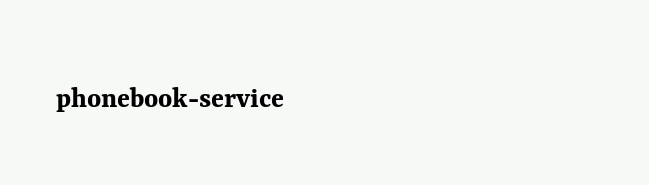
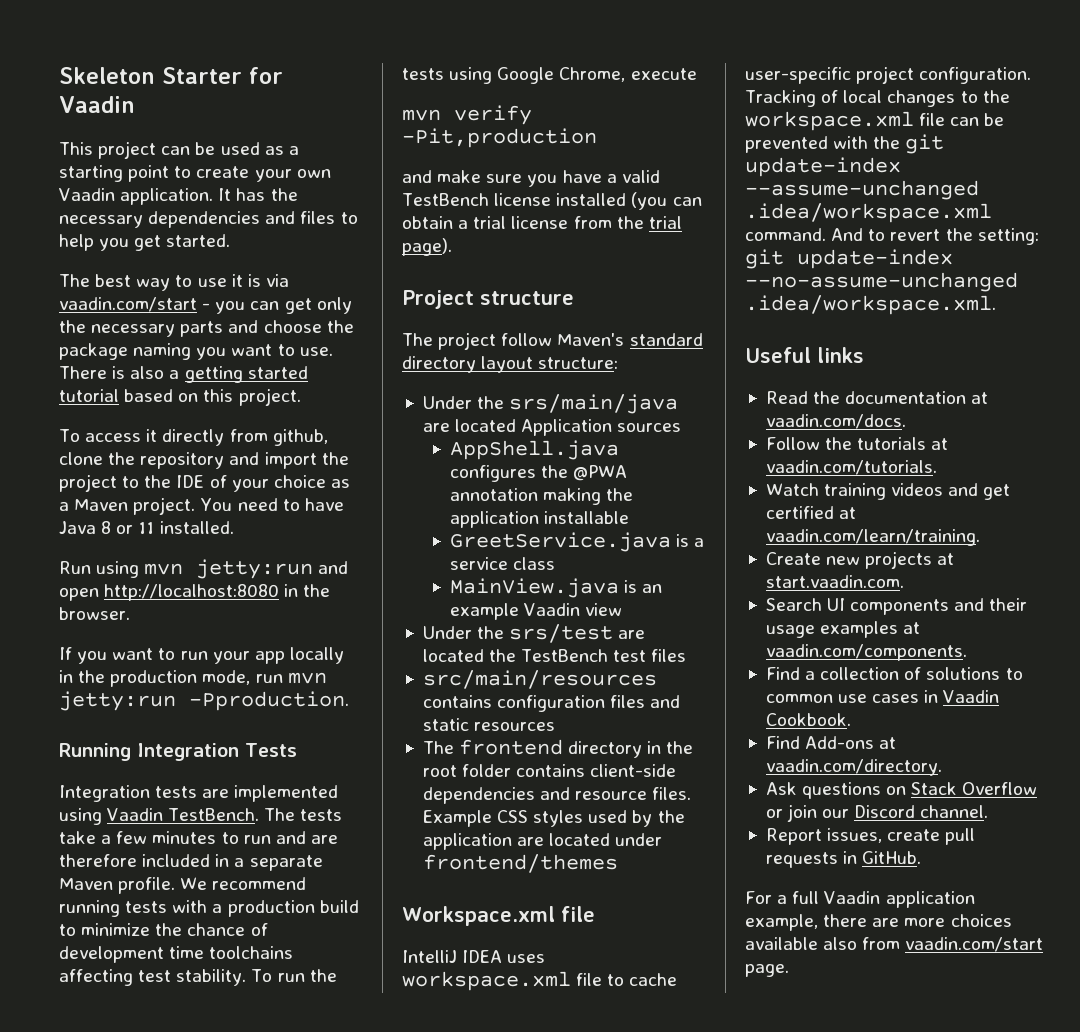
- phonebook-service
+ Skeleton Starter for Vaadin
+ This project can be used as a starting point to create your own Vaadin application. It has the necessary dependencies and files to help you get started.
+ The best way to use it is via vaadin.com/start - you can get only the necessary parts and choose the package naming you want to use. There is also a getting started tutorial based on this project.
+ To access it directly from github, clone the repository and import the project to the IDE of your choice as a Maven project. You need to have Java 8 or 11 installed.
+ Run using mvn jetty:run and open http://localhost:8080 in the browser.
+ If you want to run your app locally in the production mode, run mvn jetty:run -Pproduction.
+ Running Integration Tests
+ Integration tests are implemented using Vaadin TestBench. The tests take a few minutes to run and are therefore included in a separate Maven profile. We recommend running tests with a production build to minimize the chance of development time toolchains affecting test stability. To run the tests using Google Chrome, execute
+ mvn verify -Pit,production
+ and make sure you have a valid TestBench license installed (you can obtain a trial license from the trial page).
+ Project structure
+ The project follow Maven's standard directory layout structure:
+ Under the srs/main/java are located Application sources
+ AppShell.java configures the @PWA annotation making the application installable
+ GreetService.java is a service class
+ MainView.java is an example Vaadin view
+ Under the srs/test are located the TestBench test files
+ src/main/resources contains configuration files and static resources
+ The frontend directory in the root folder contains client-side dependencies and resource files. Example CSS styles used by the application are located under frontend/themes
+ Workspace.xml file
+ IntelliJ IDEA uses workspace.xml file to cache user-specific project configuration. Tracking of local changes to the workspace.xml file can be prevented with the git update-index --assume-unchanged .idea/workspace.xml command. And to revert the setting: git update-index --no-assume-unchanged .idea/workspace.xml.
+ Useful links
+ Read the documentation at vaadin.com/docs.
+ Follow the tutorials at vaadin.com/tutorials.
+ Watch training videos and get certified at vaadin.com/learn/training.
+ Create new projects at start.vaadin.com.
+ Search UI components and their usage examples at vaadin.com/components.
+ Find a collection of solutions to common use cases in Vaadin Cookbook.
+ Find Add-ons at vaadin.com/directory.
+ Ask questions on Stack Overflow or join our Discord channel.
+ Report issues, create pull requests in GitHub.
+ For a full Vaadin application example, there are more choices available also from vaadin.com/start page.

